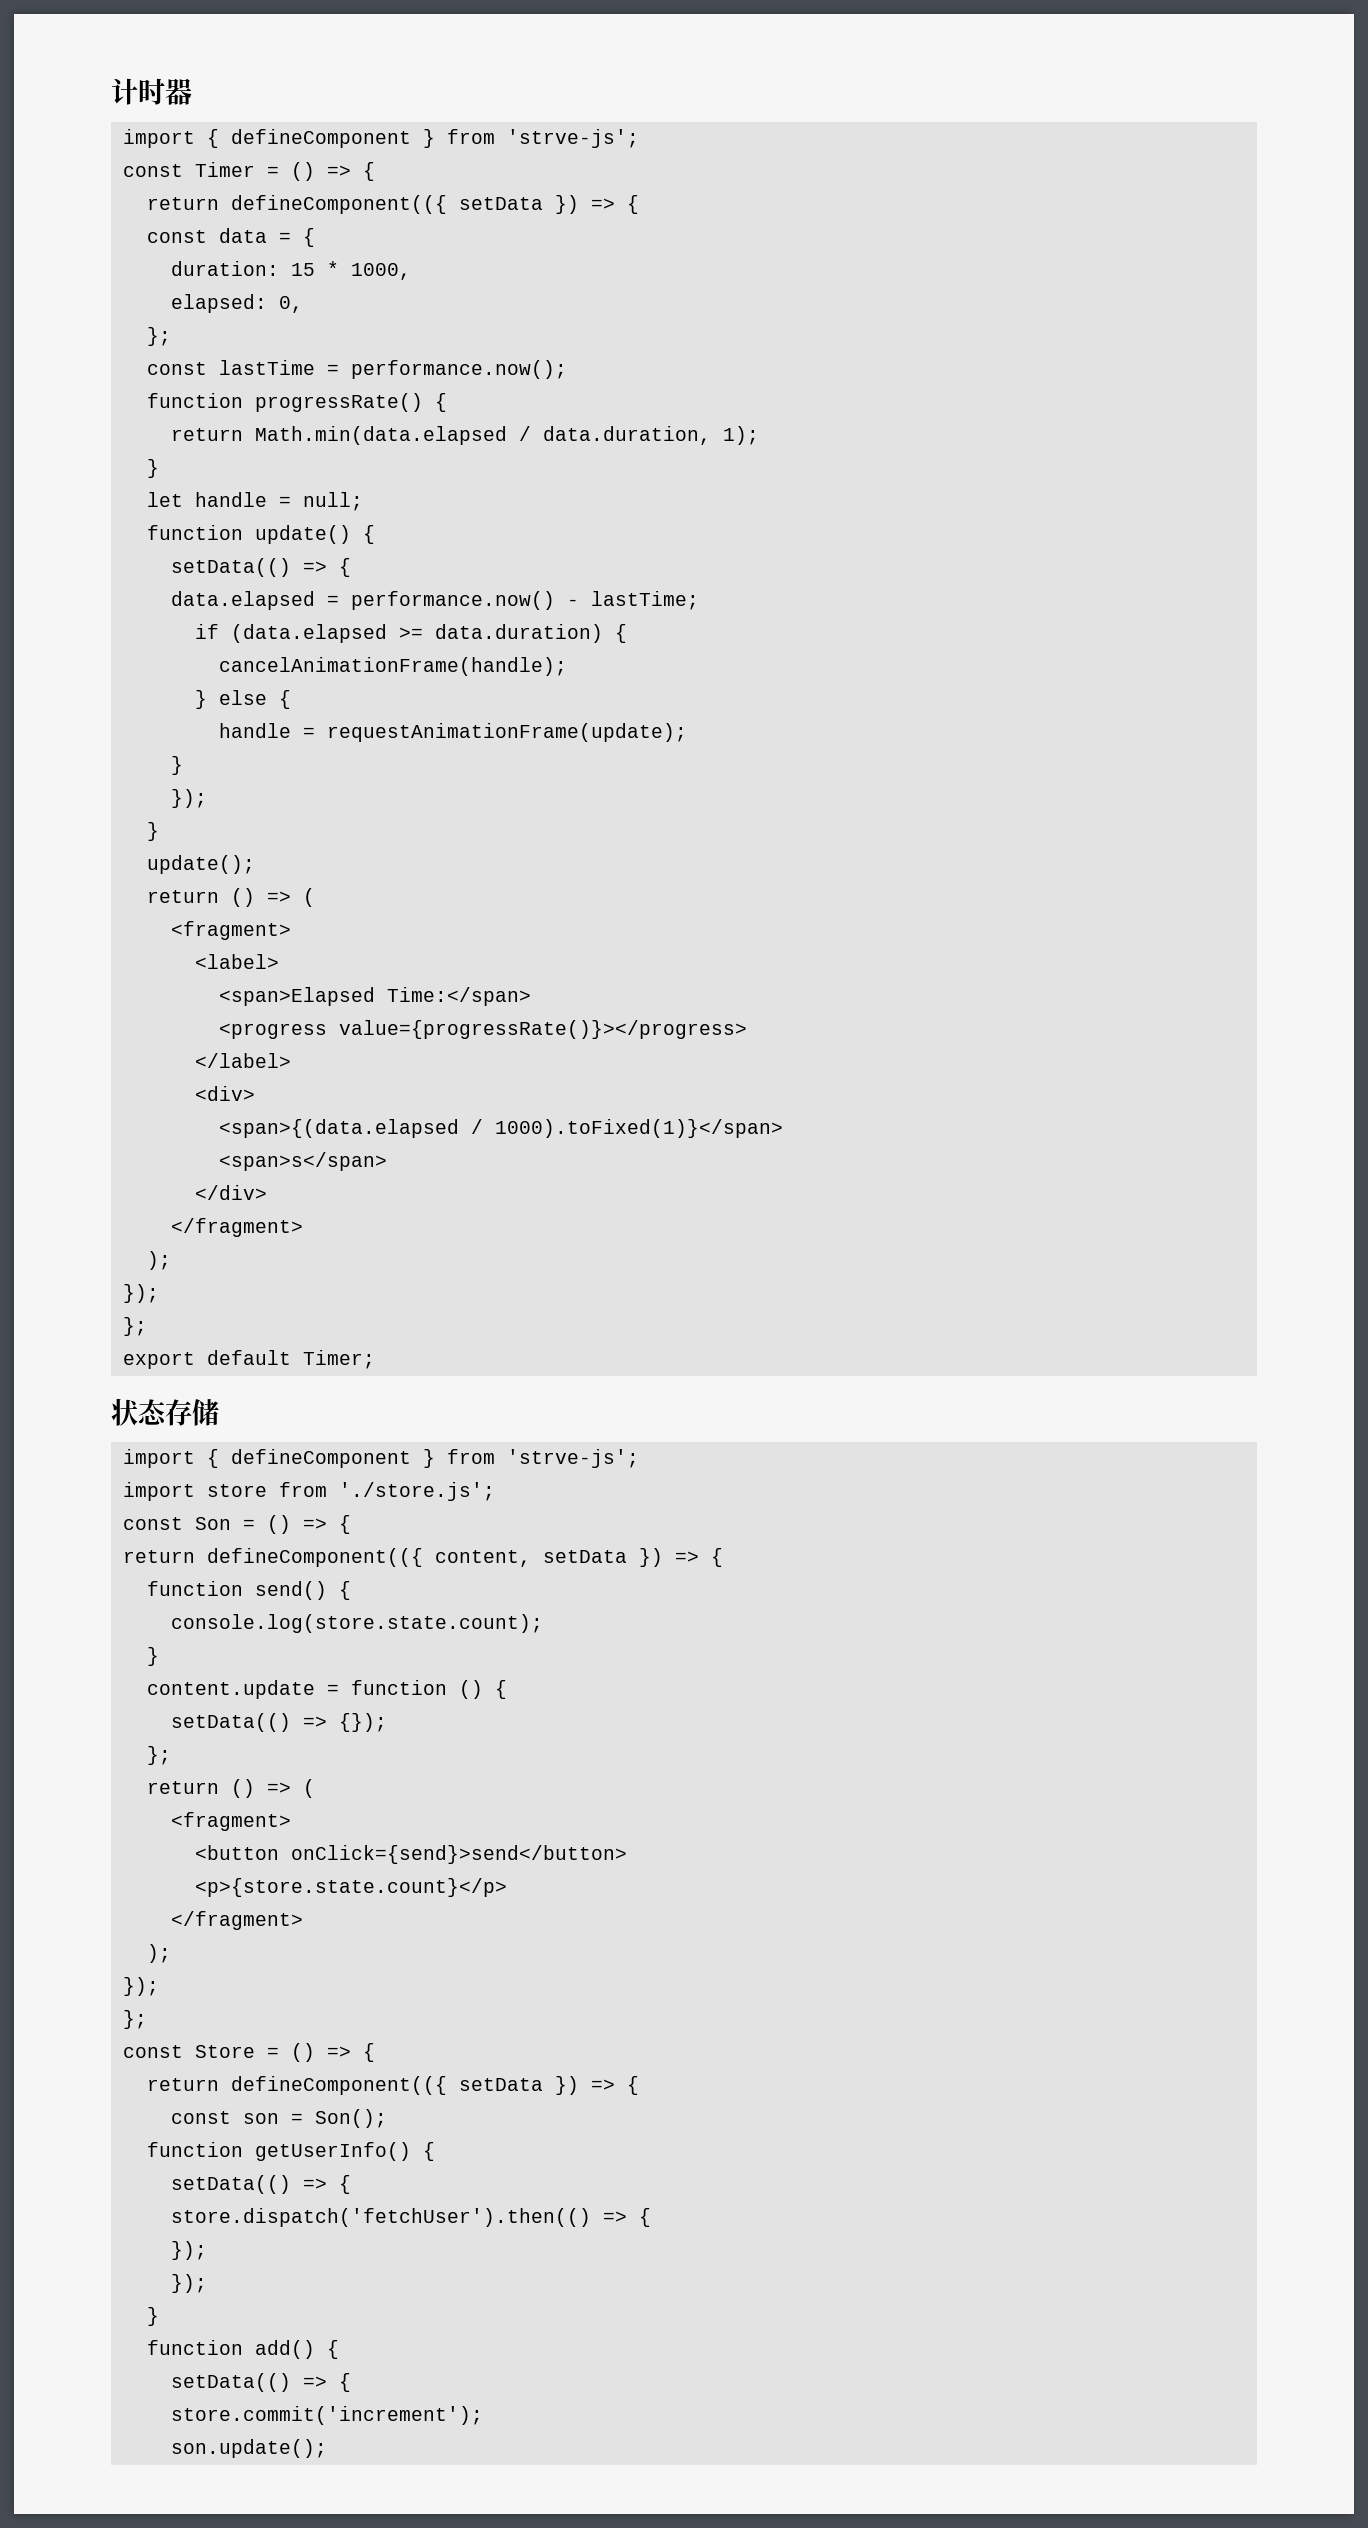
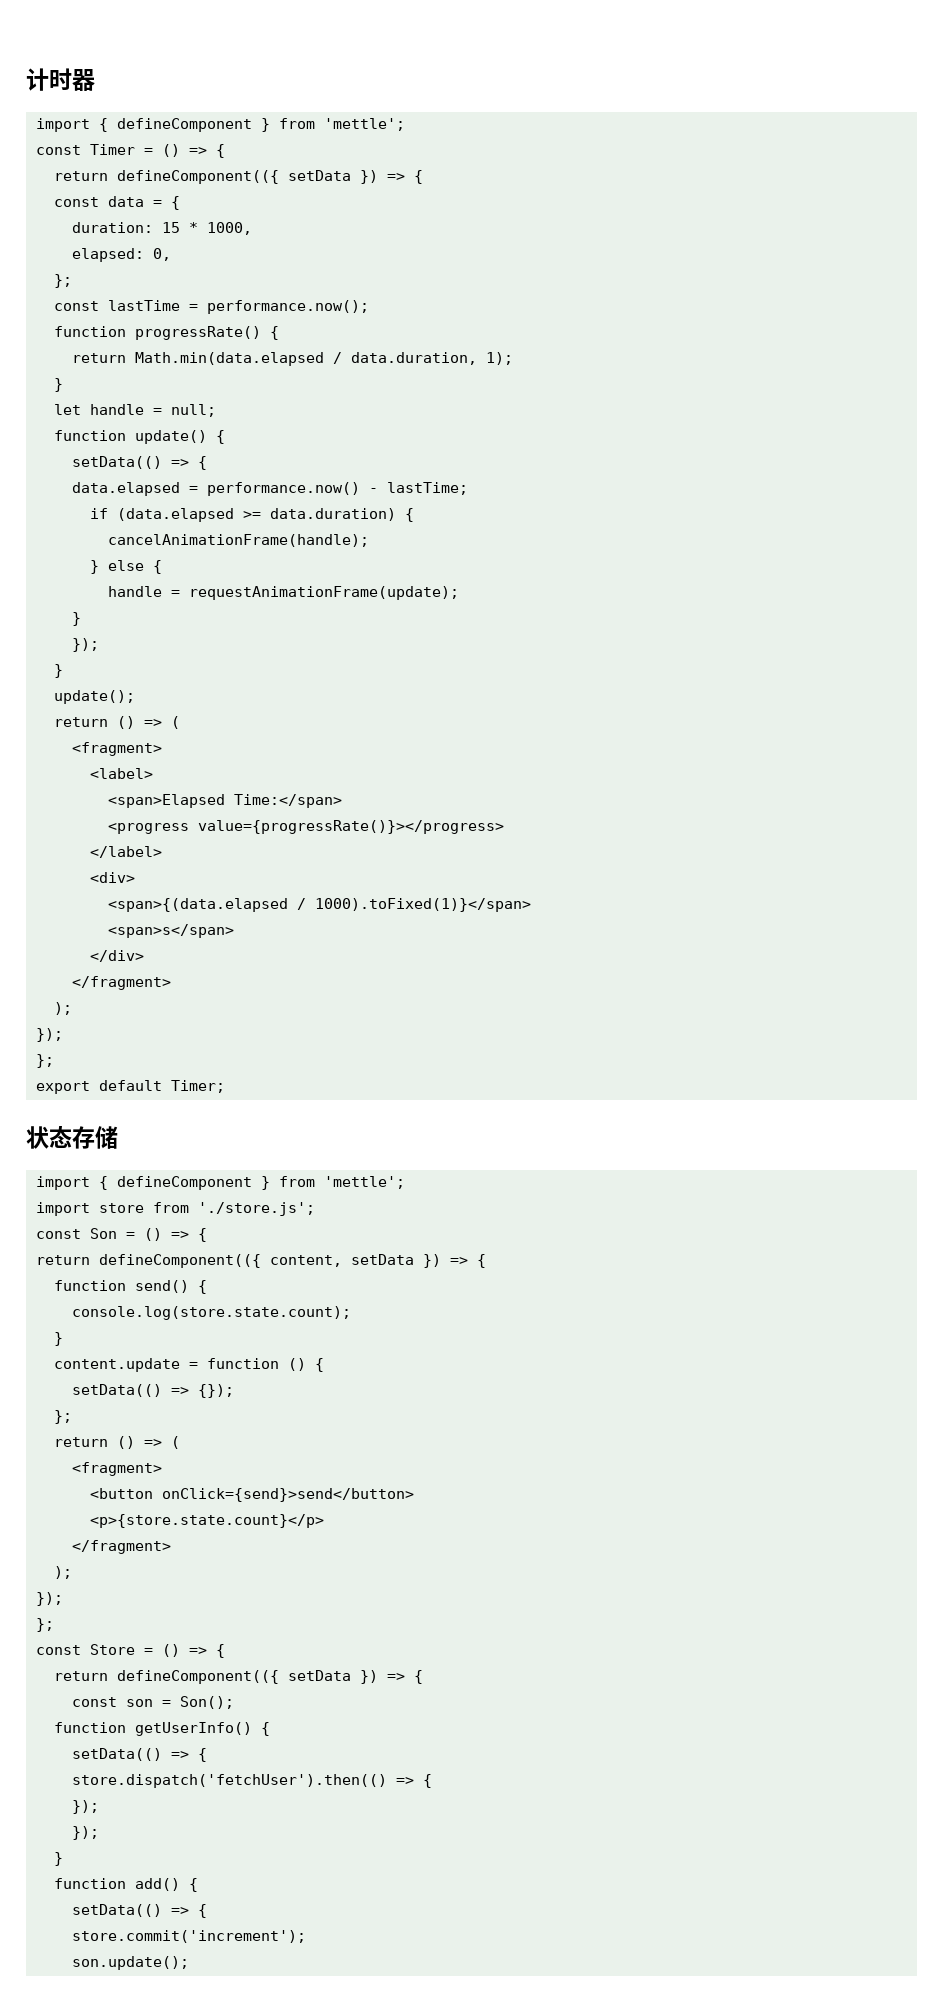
  计时器
- import { defineComponent } from 'strve-js';
+ import { defineComponent } from 'mettle';
  状态存储
- import { defineComponent } from 'strve-js';
+ import { defineComponent } from 'mettle';

